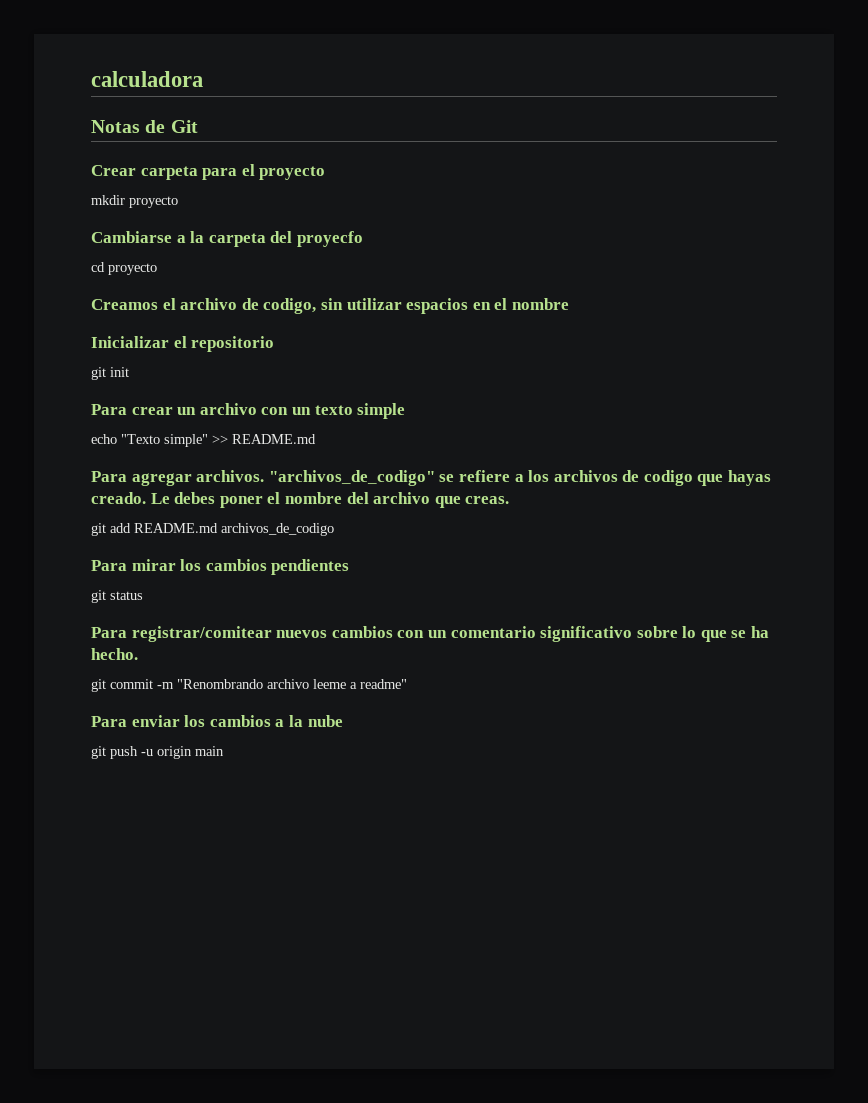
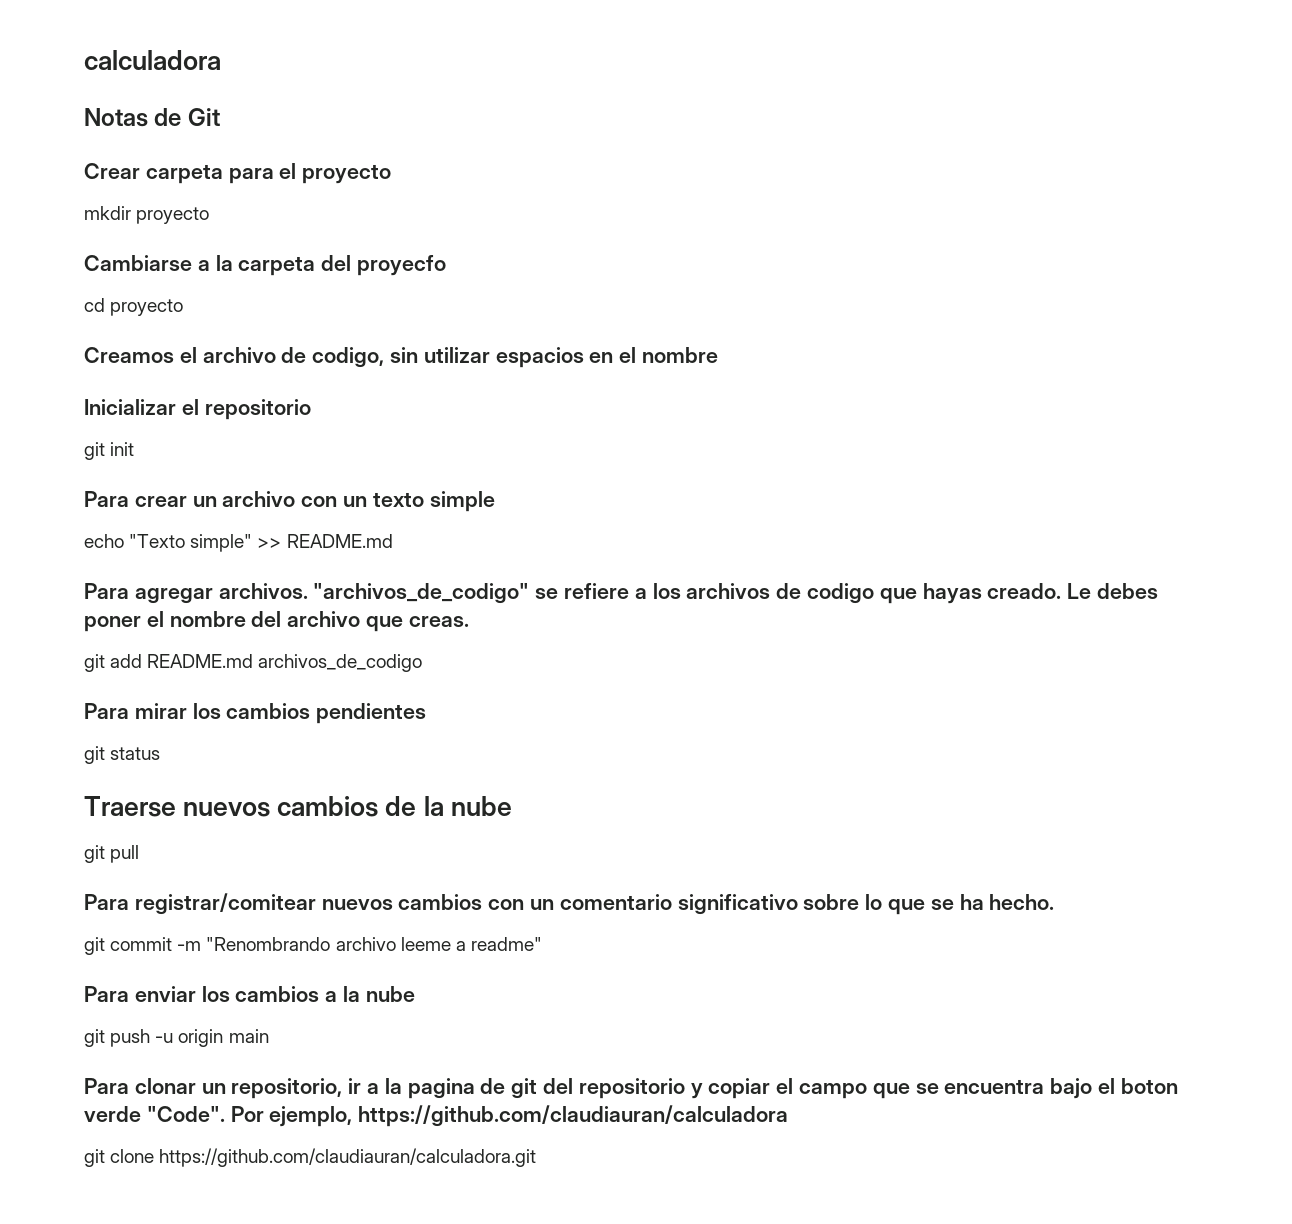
+ Traerse nuevos cambios de la nube
+ git pull
+ Para clonar un repositorio, ir a la pagina de git del repositorio y copiar el campo que se encuentra bajo el boton verde "Code". Por ejemplo, https://github.com/claudiauran/calculadora
+ git clone https://github.com/claudiauran/calculadora.git

